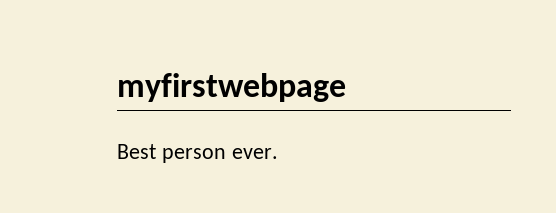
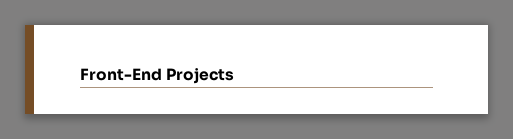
- myfirstwebpage
- Best person ever.
+ Front-End Projects

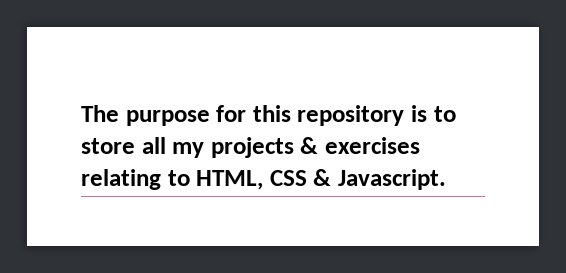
- Front-End Projects
+ The purpose for this repository is to store all my projects & exercises relating to HTML, CSS & Javascript.

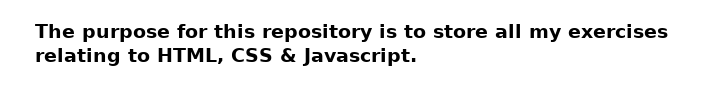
- The purpose for this repository is to store all my projects & exercises relating to HTML, CSS & Javascript.
+ The purpose for this repository is to store all my exercises relating to HTML, CSS & Javascript.

